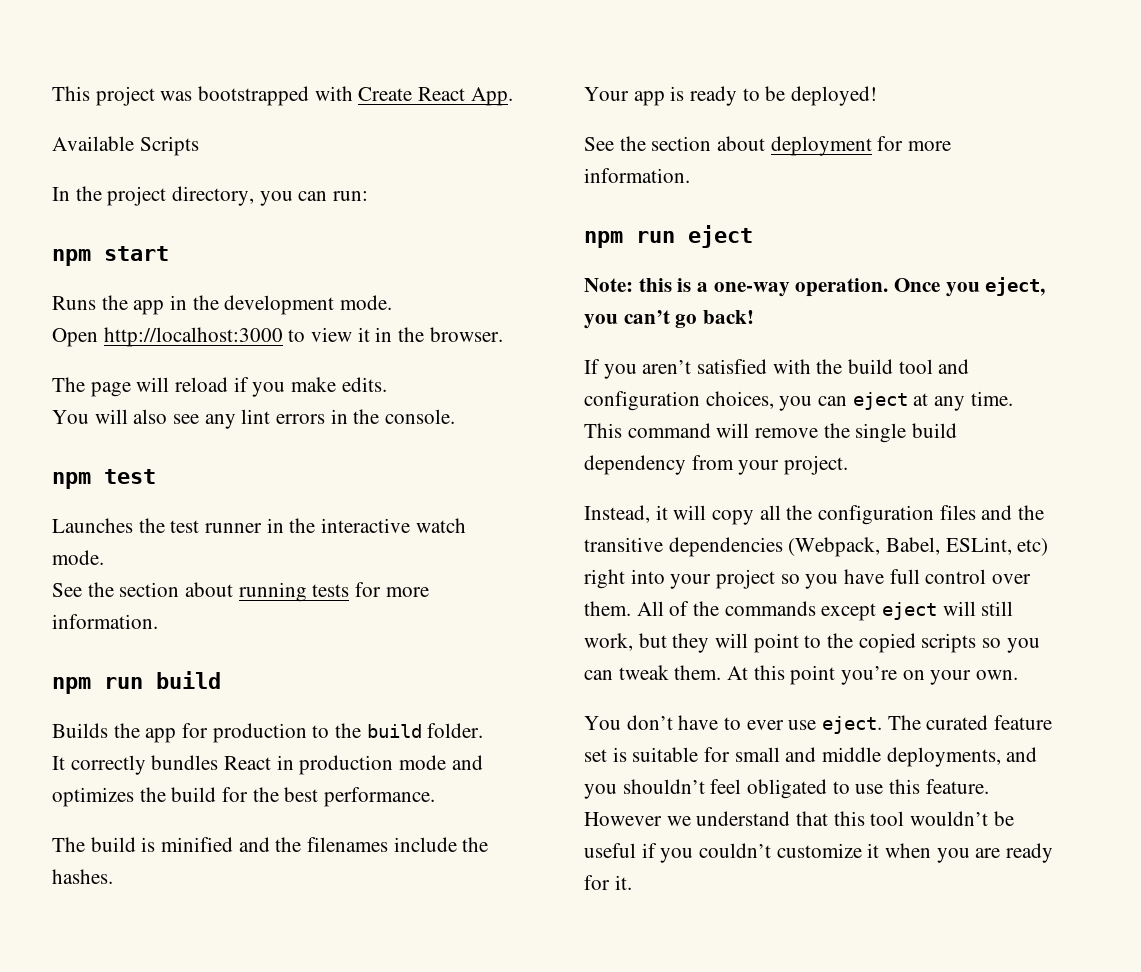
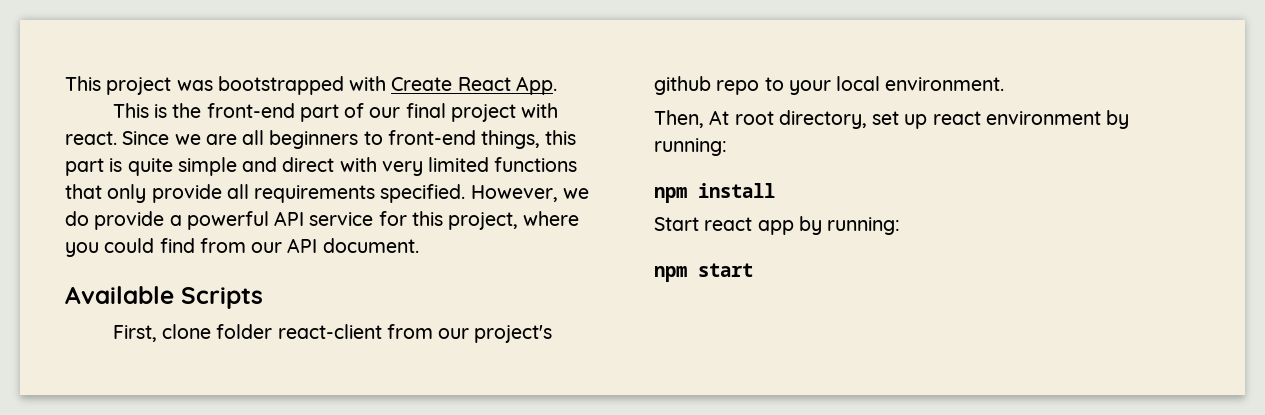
+ This is the front-end part of our final project with react. Since we are all beginners to front-end things, this part is quite simple and direct with very limited functions that only provide all requirements specified. However, we do provide a powerful API service for this project, where you could find from our API document.
  Available Scripts
- In the project directory, you can run:
+ First, clone folder react-client from our project's github repo to your local environment.
+ Then, At root directory, set up react environment by running:
+ npm install
+ Start react app by running:
  npm start
- Runs the app in the development mode.
- Open http://localhost:3000 to view it in the browser.
- The page will reload if you make edits.
- You will also see any lint errors in the console.
- npm test
- Launches the test runner in the interactive watch mode.
- See the section about running tests for more information.
- npm run build
- Builds the app for production to the build folder.
- It correctly bundles React in production mode and optimizes the build for the best performance.
- The build is minified and the filenames include the hashes.
- Your app is ready to be deployed!
- See the section about deployment for more information.
- npm run eject
- Note: this is a one-way operation. Once you eject, you can’t go back!
- If you aren’t satisfied with the build tool and configuration choices, you can eject at any time. This command will remove the single build dependency from your project.
- Instead, it will copy all the configuration files and the transitive dependencies (Webpack, Babel, ESLint, etc) right into your project so you have full control over them. All of the commands except eject will still work, but they will point to the copied scripts so you can tweak them. At this point you’re on your own.
- You don’t have to ever use eject. The curated feature set is suitable for small and middle deployments, and you shouldn’t feel obligated to use this feature. However we understand that this tool wouldn’t be useful if you couldn’t customize it when you are ready for it.

